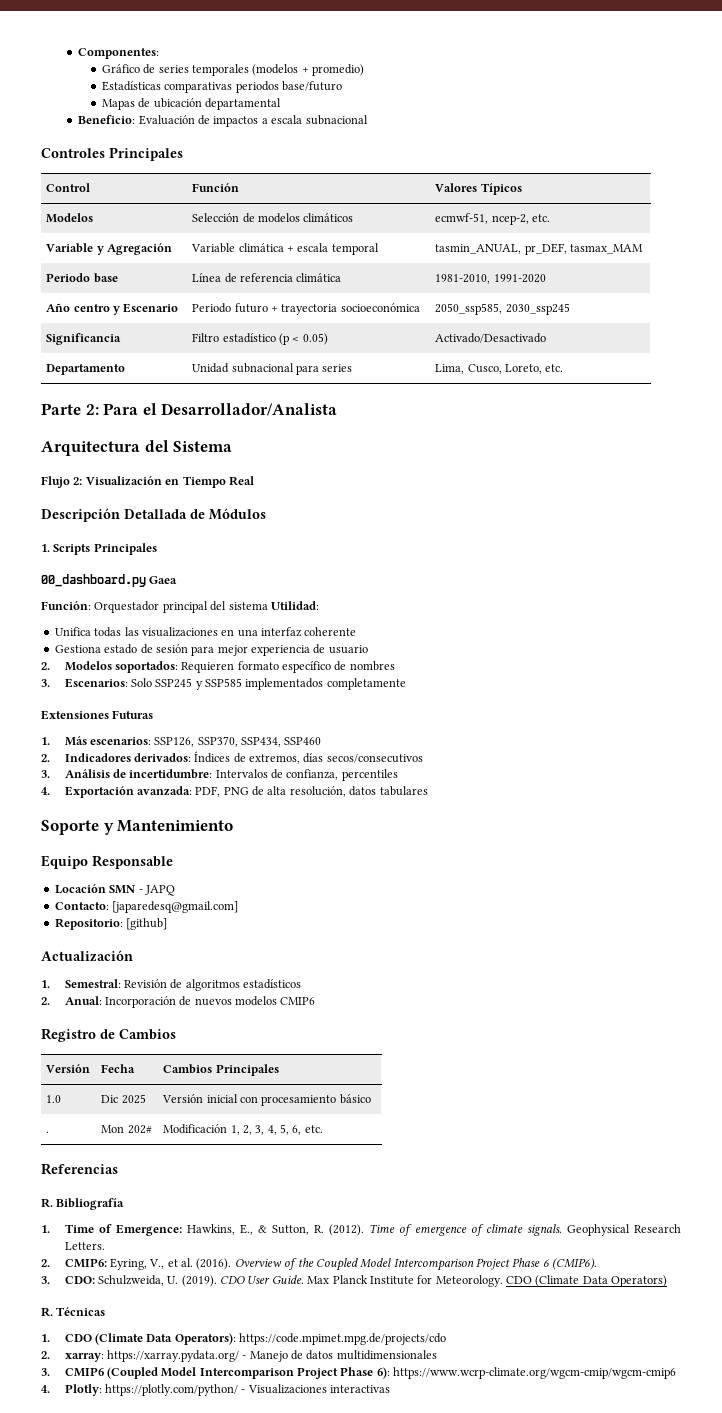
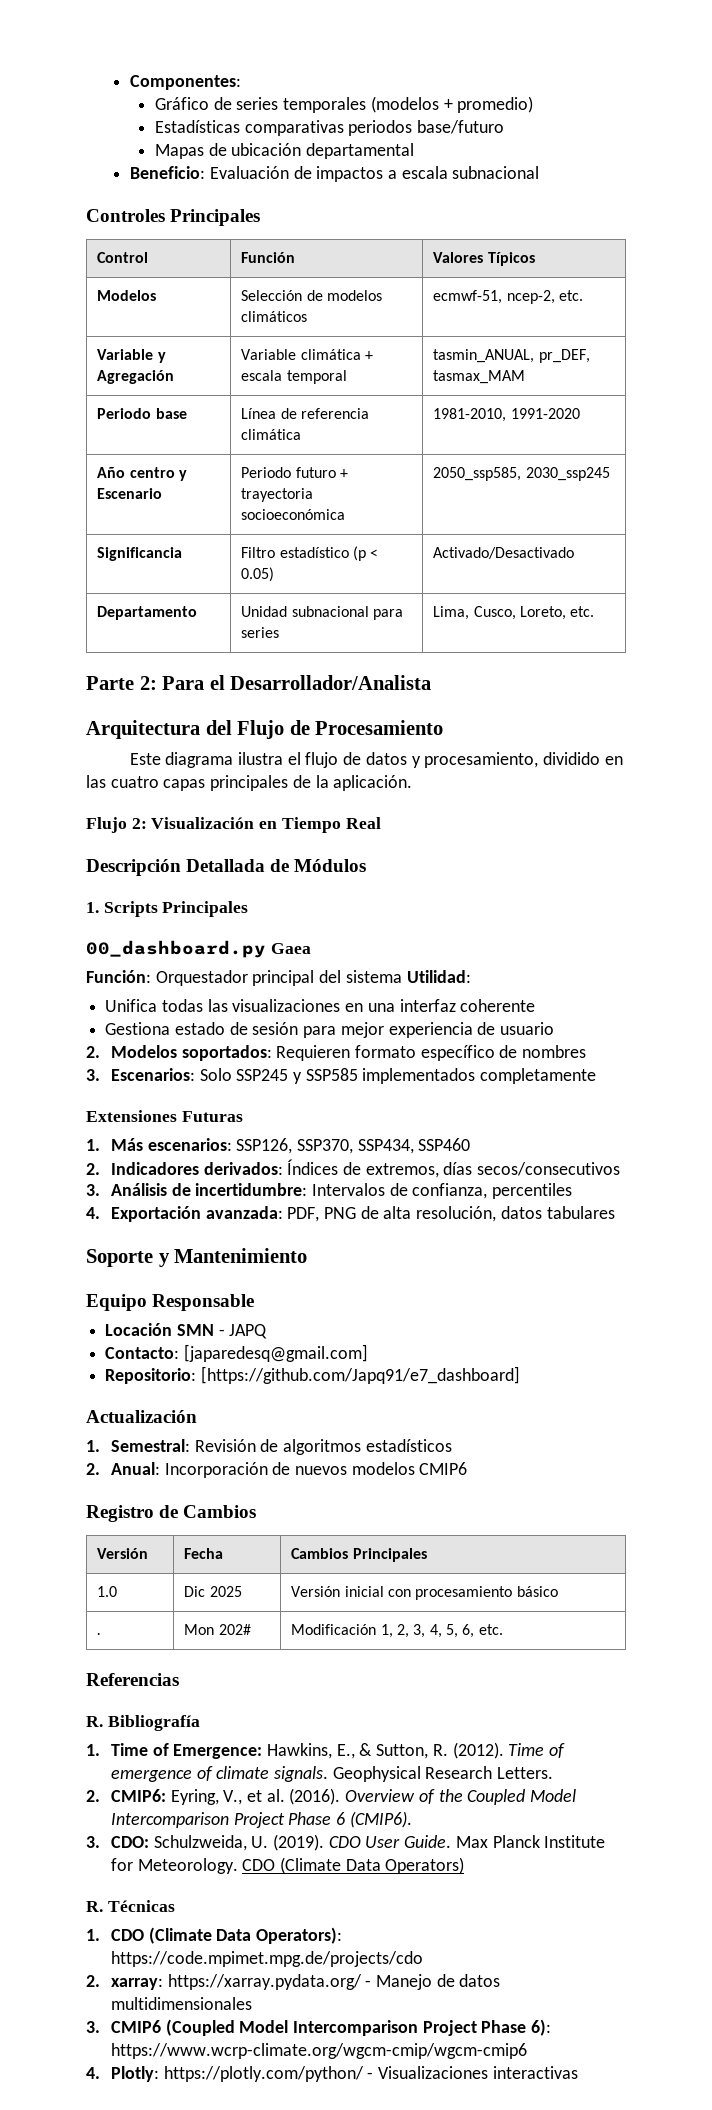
- Arquitectura del Sistema
+ Arquitectura del Flujo de Procesamiento
+ Este diagrama ilustra el flujo de datos y procesamiento, dividido en las cuatro capas principales de la aplicación.
- Repositorio: [github]
+ Repositorio: [https://github.com/Japq91/e7_dashboard]

